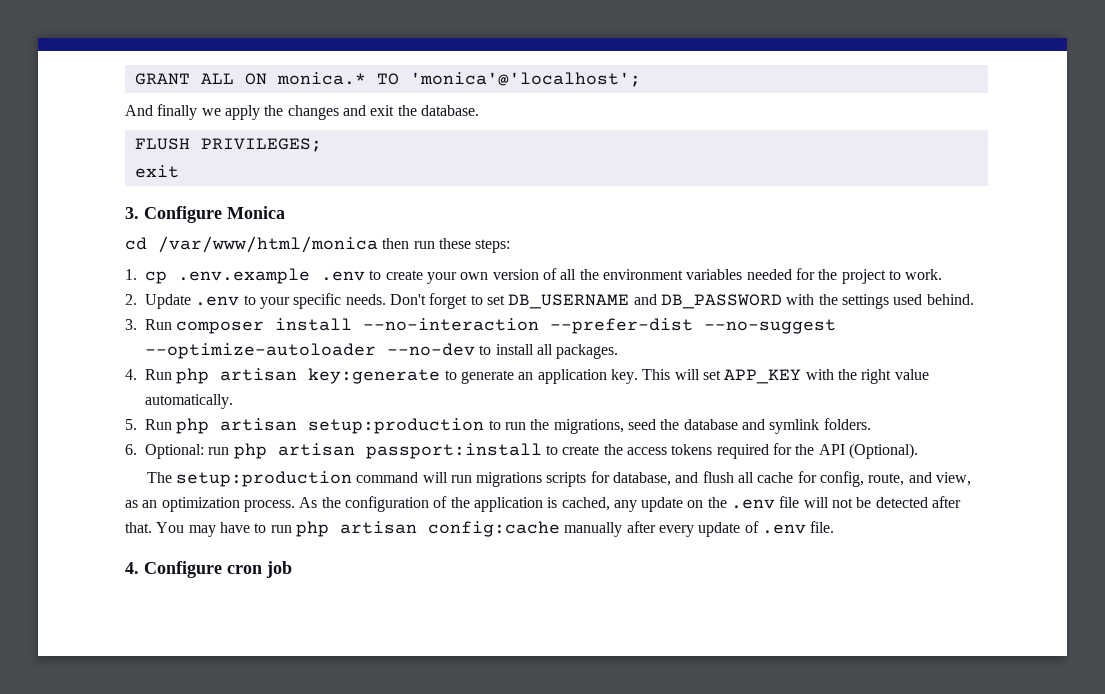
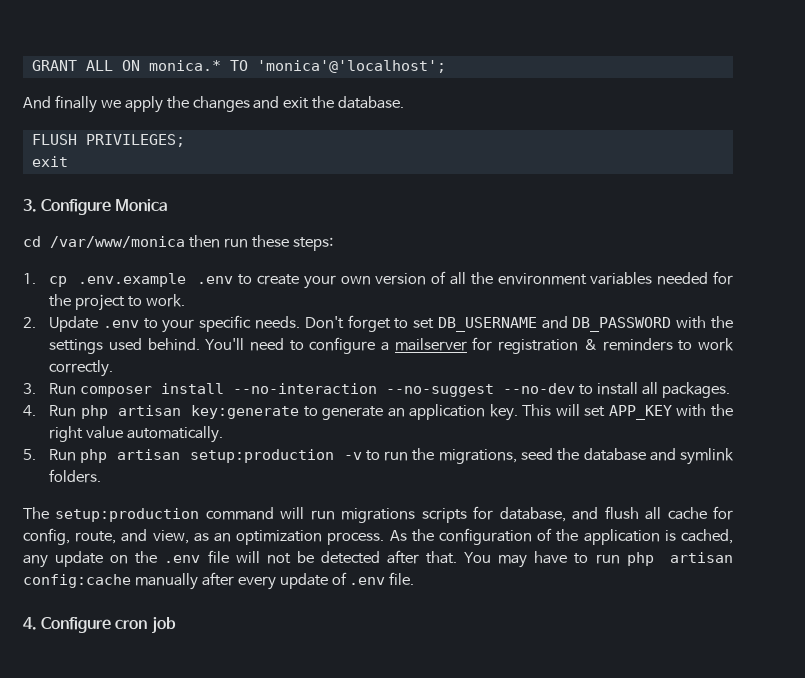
- cd /var/www/html/monica then run these steps:
+ cd /var/www/monica then run these steps:
+ You'll need to configure a mailserver for registration & reminders to work correctly.
- 3. Run composer install --no-interaction --prefer-dist --no-suggest --optimize-autoloader --no-dev to install all packages.
+ 3. Run composer install --no-interaction --no-suggest --no-dev to install all packages.
- 5. Run php artisan setup:production to run the migrations, seed the database and symlink folders.
+ 5. Run php artisan setup:production -v to run the migrations, seed the database and symlink folders.
- 6. Optional: run php artisan passport:install to create the access tokens required for the API (Optional).

